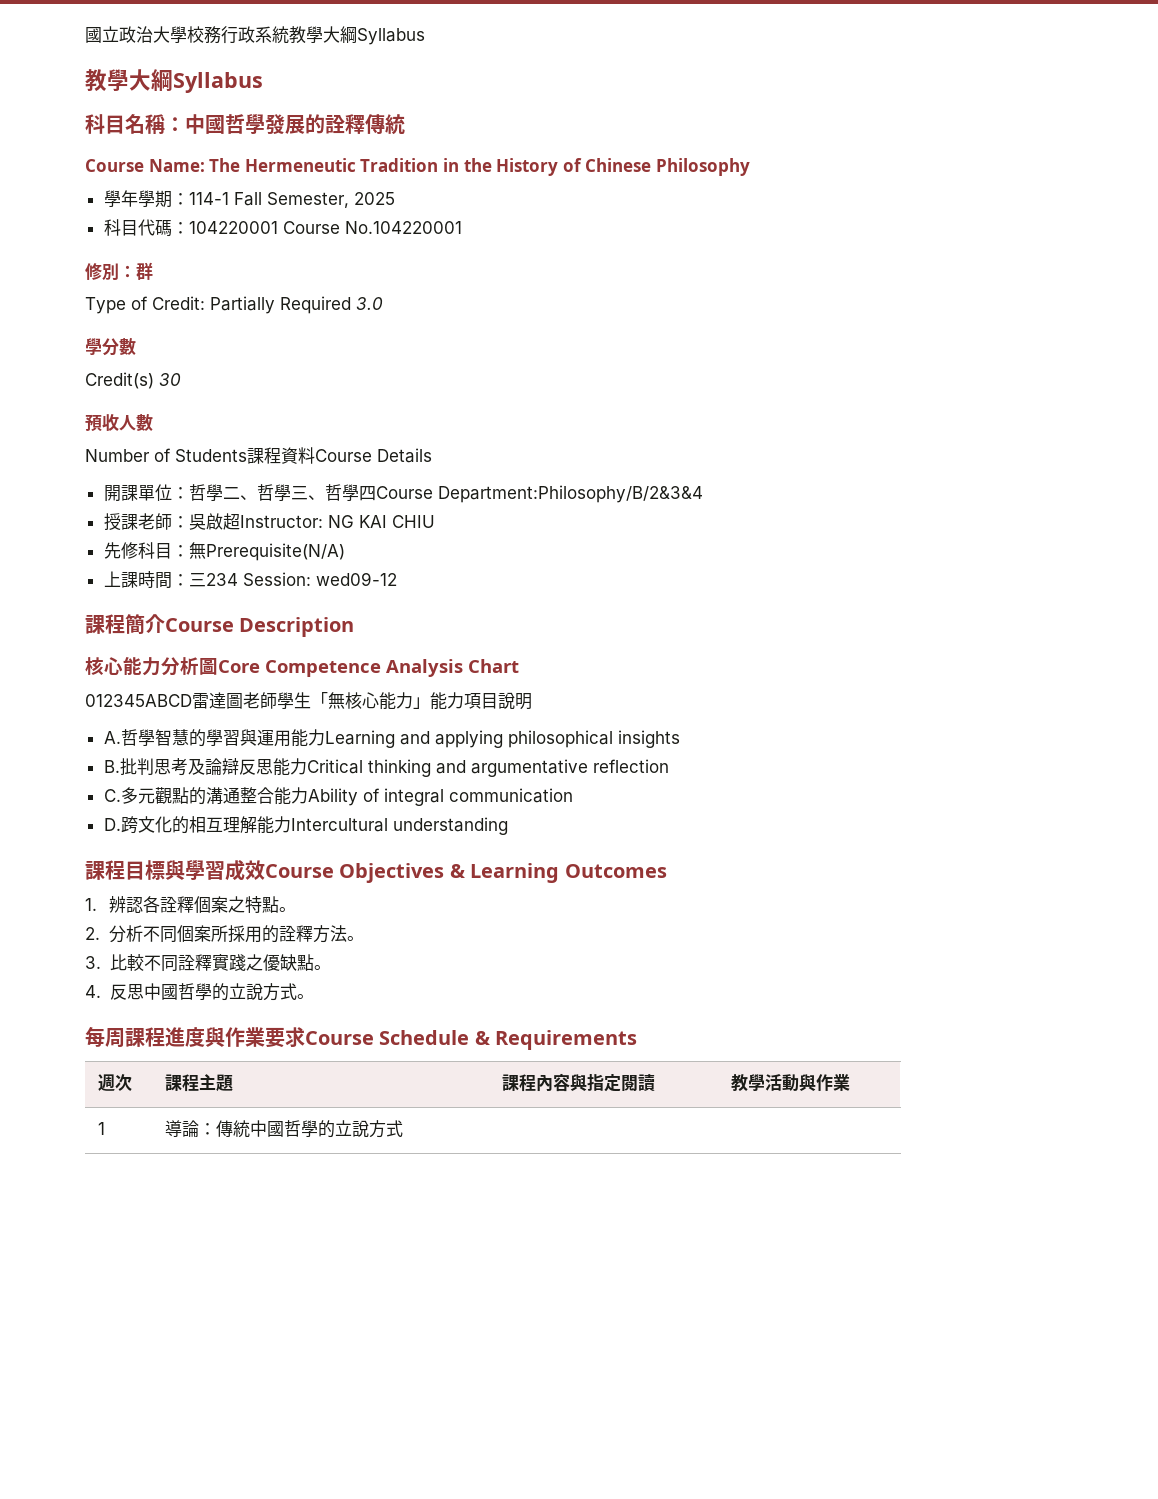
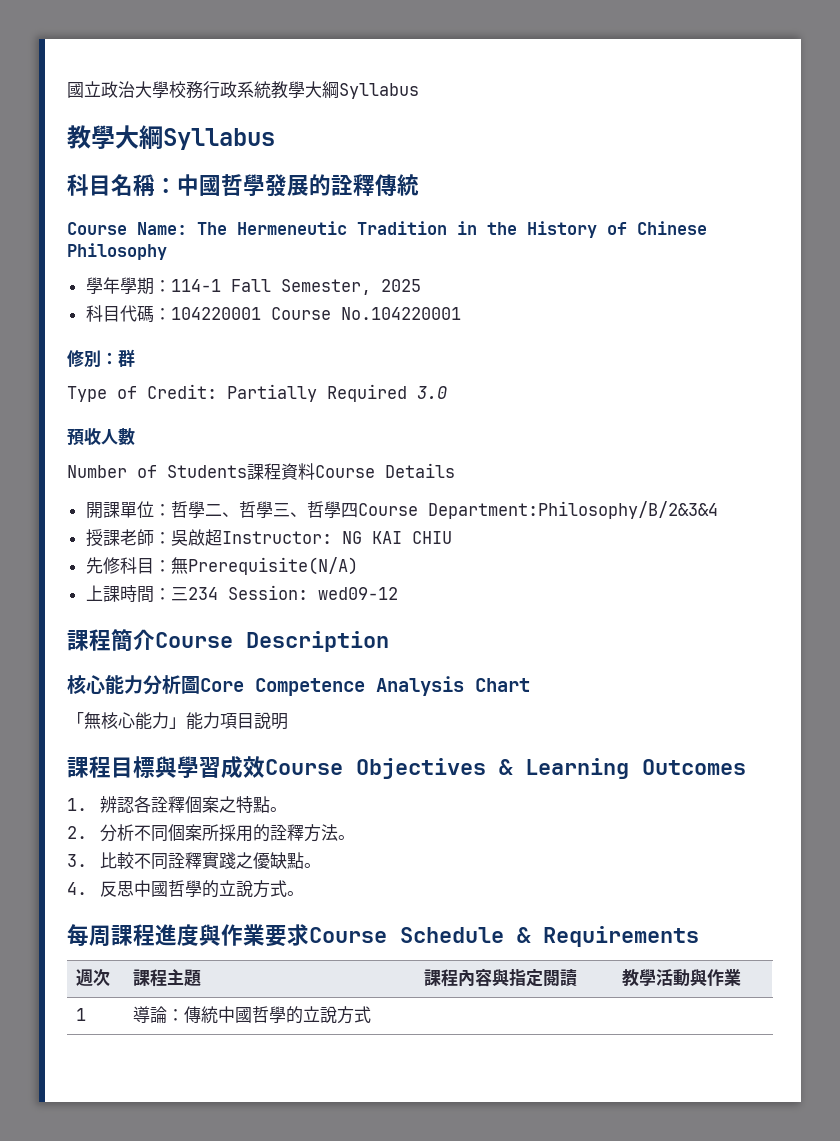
- 學分數
- Credit(s) 30
- 012345ABCD雷達圖老師學生「無核心能力」能力項目說明
+ 「無核心能力」能力項目說明
- A.哲學智慧的學習與運用能力Learning and applying philosophical insights
- B.批判思考及論辯反思能力Critical thinking and argumentative reflection
- C.多元觀點的溝通整合能力Ability of integral communication
- D.跨文化的相互理解能力Intercultural understanding

